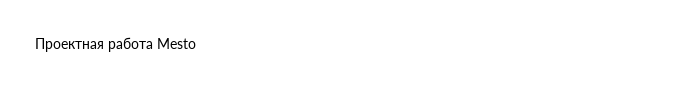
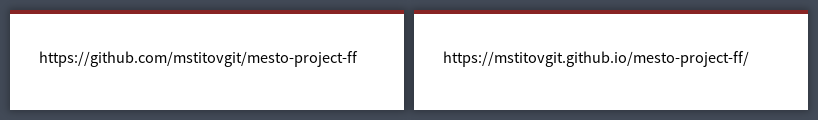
- Проектная работа Mesto
+ https://github.com/mstitovgit/mesto-project-ff https://mstitovgit.github.io/mesto-project-ff/

